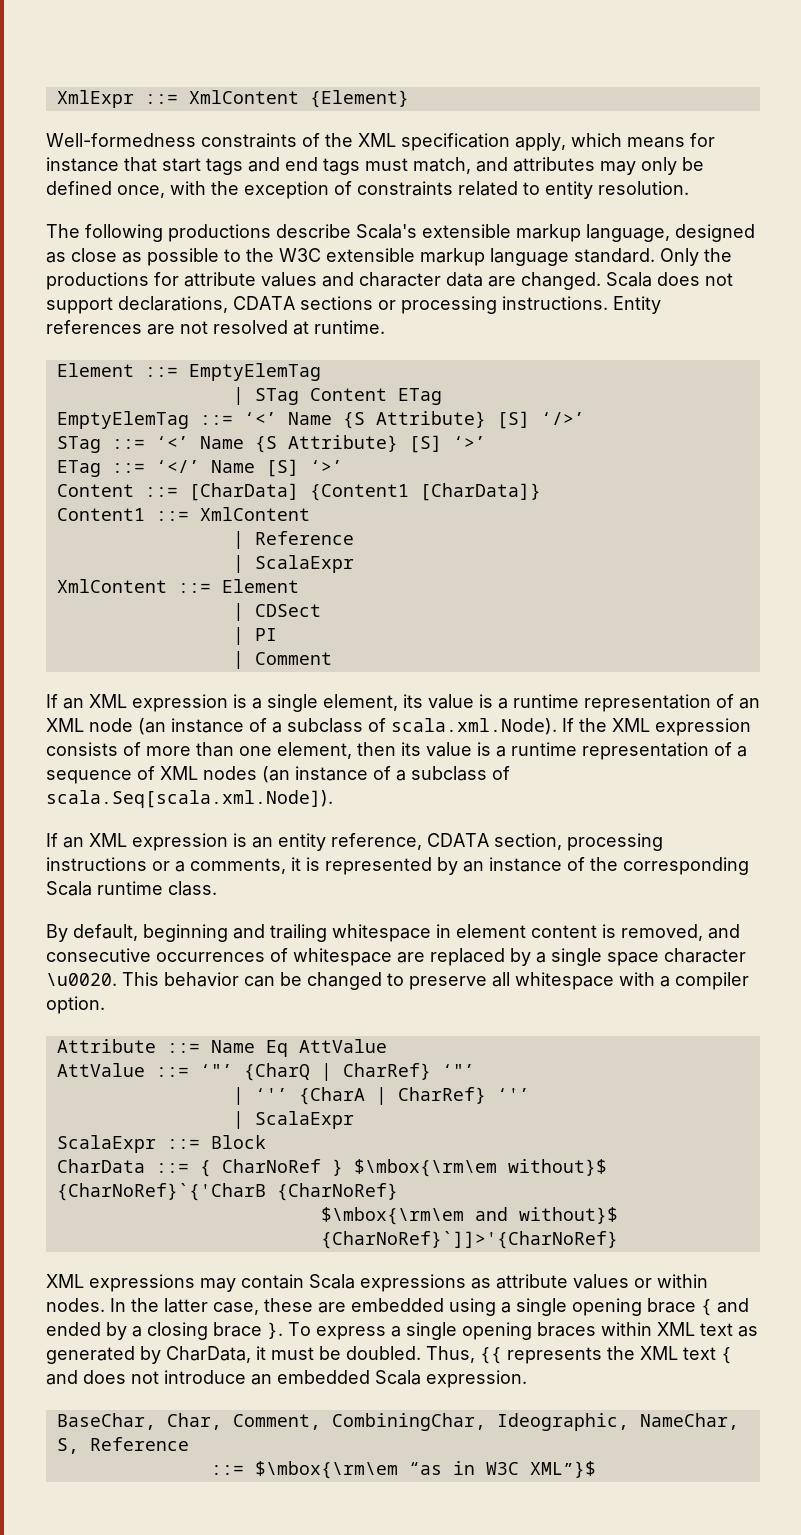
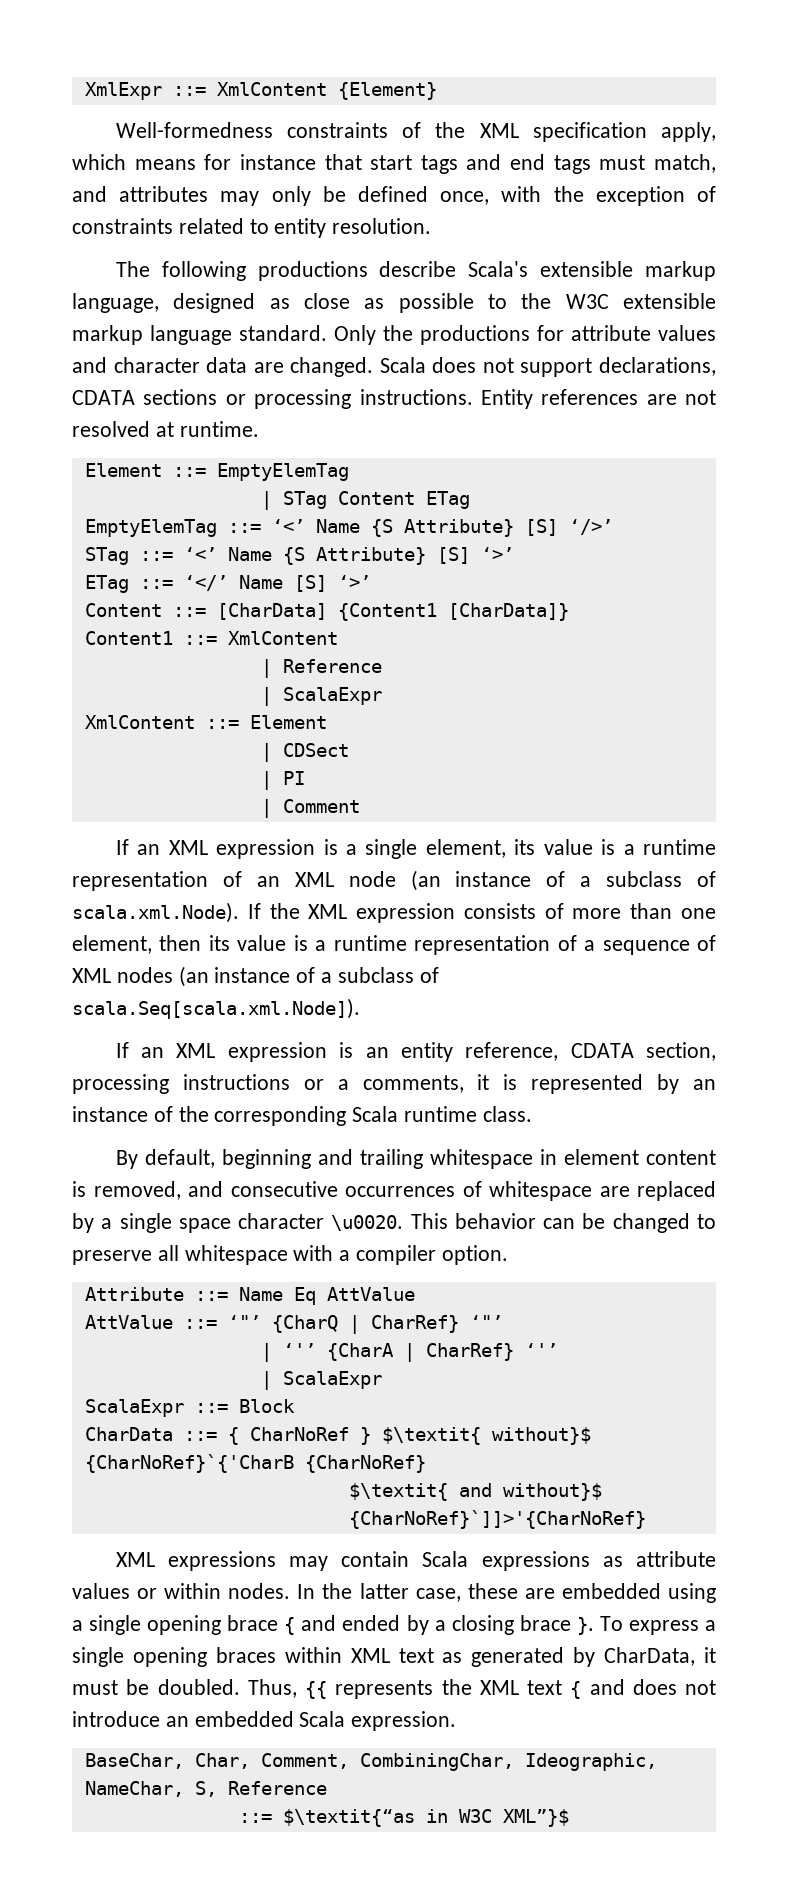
- CharData ::= { CharNoRef } $\mbox{\rm\em without}$ {CharNoRef}`{'CharB {CharNoRef}
+ CharData ::= { CharNoRef } $\textit{ without}$ {CharNoRef}`{'CharB {CharNoRef}
- $\mbox{\rm\em and without}$ {CharNoRef}`]]>'{CharNoRef}
+ $\textit{ and without}$ {CharNoRef}`]]>'{CharNoRef}
- ::= $\mbox{\rm\em “as in W3C XML”}$
+ ::= $\textit{“as in W3C XML”}$

